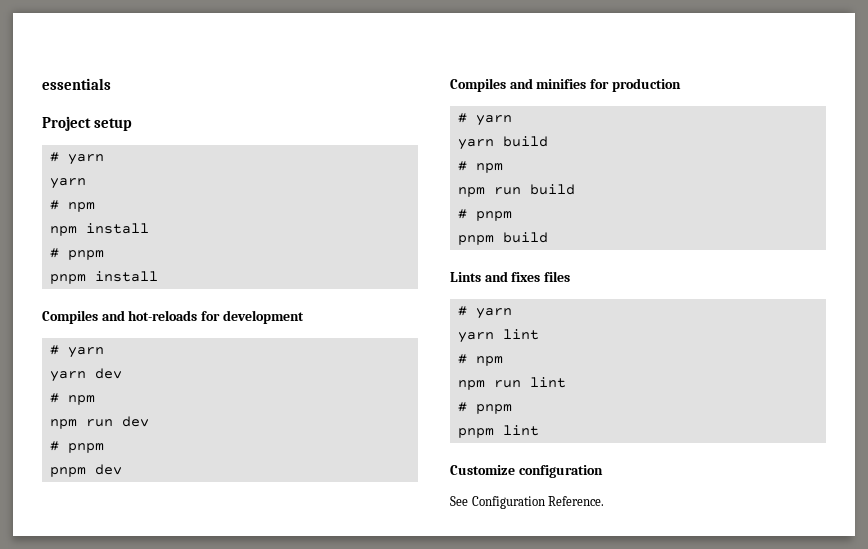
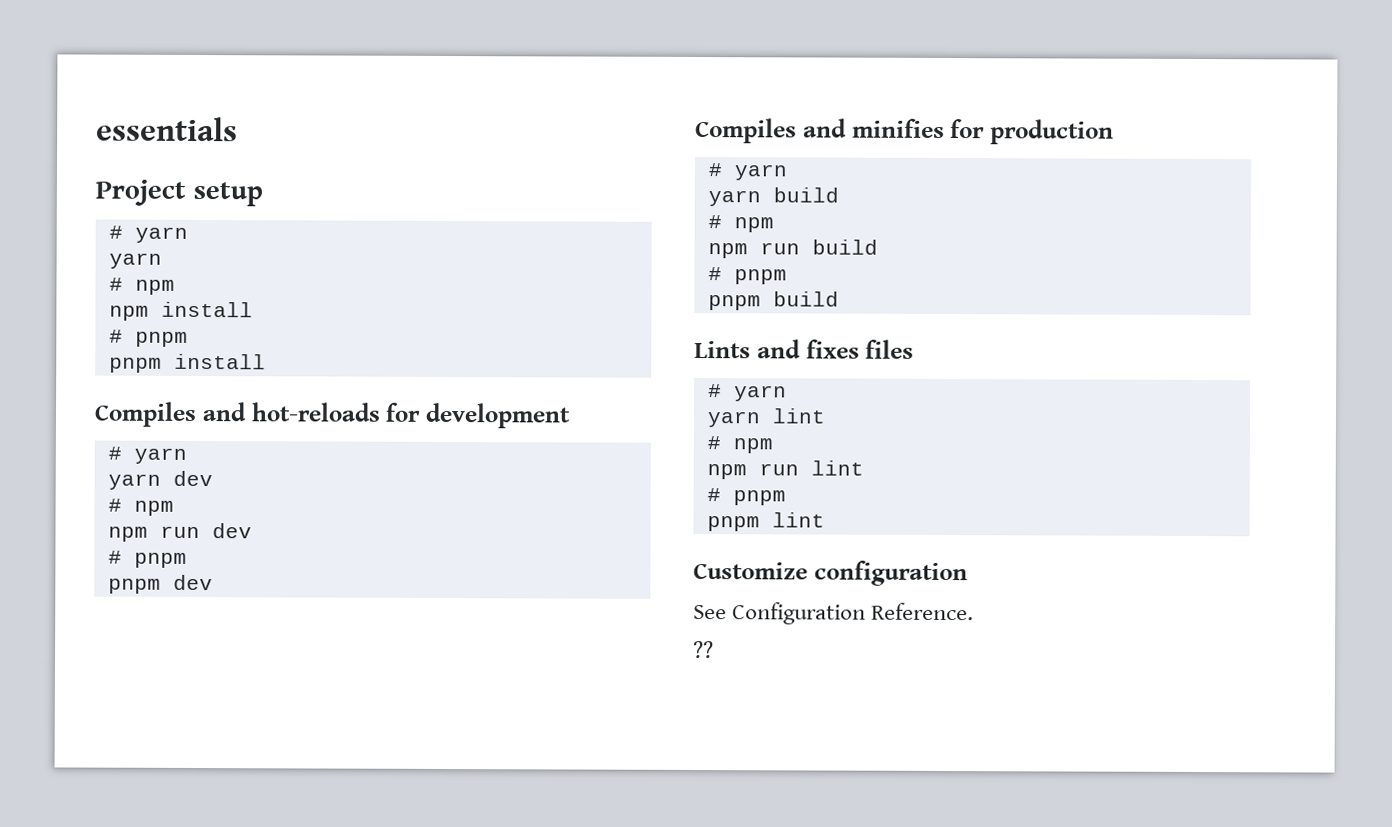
+ ??

